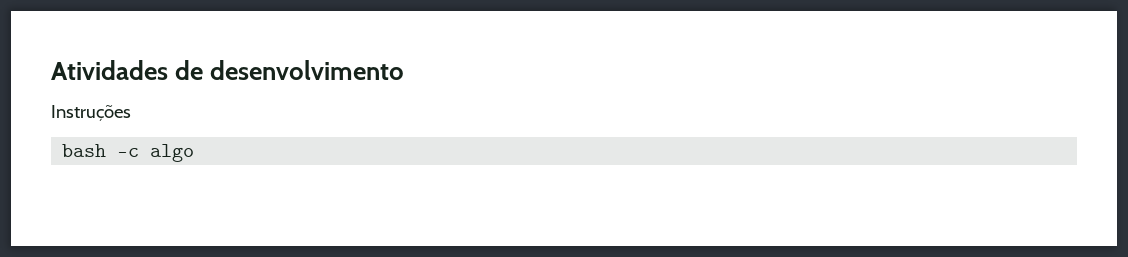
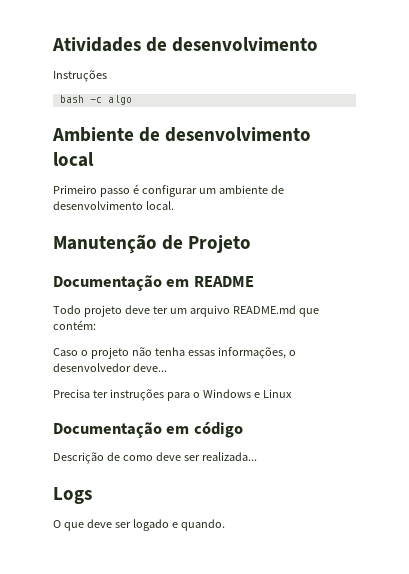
+ Ambiente de desenvolvimento local
+ Primeiro passo é configurar um ambiente de desenvolvimento local.
+ Manutenção de Projeto
+ Documentação em README
+ Todo projeto deve ter um arquivo README.md que contém:
+ Caso o projeto não tenha essas informações, o desenvolvedor deve...
+ Precisa ter instruções para o Windows e Linux
+ Documentação em código
+ Descrição de como deve ser realizada...
+ Logs
+ O que deve ser logado e quando.

